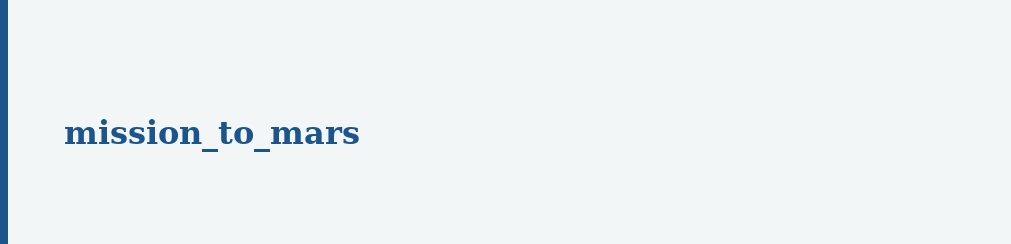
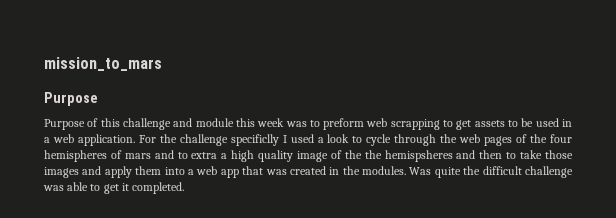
  mission_to_mars
+ Purpose
+ Purpose of this challenge and module this week was to preform web scrapping to get assets to be used in a web application. For the challenge specificlly I used a look to cycle through the web pages of the four hemispheres of mars and to extra a high quality image of the the hemispsheres and then to take those images and apply them into a web app that was created in the modules. Was quite the difficult challenge was able to get it completed.

